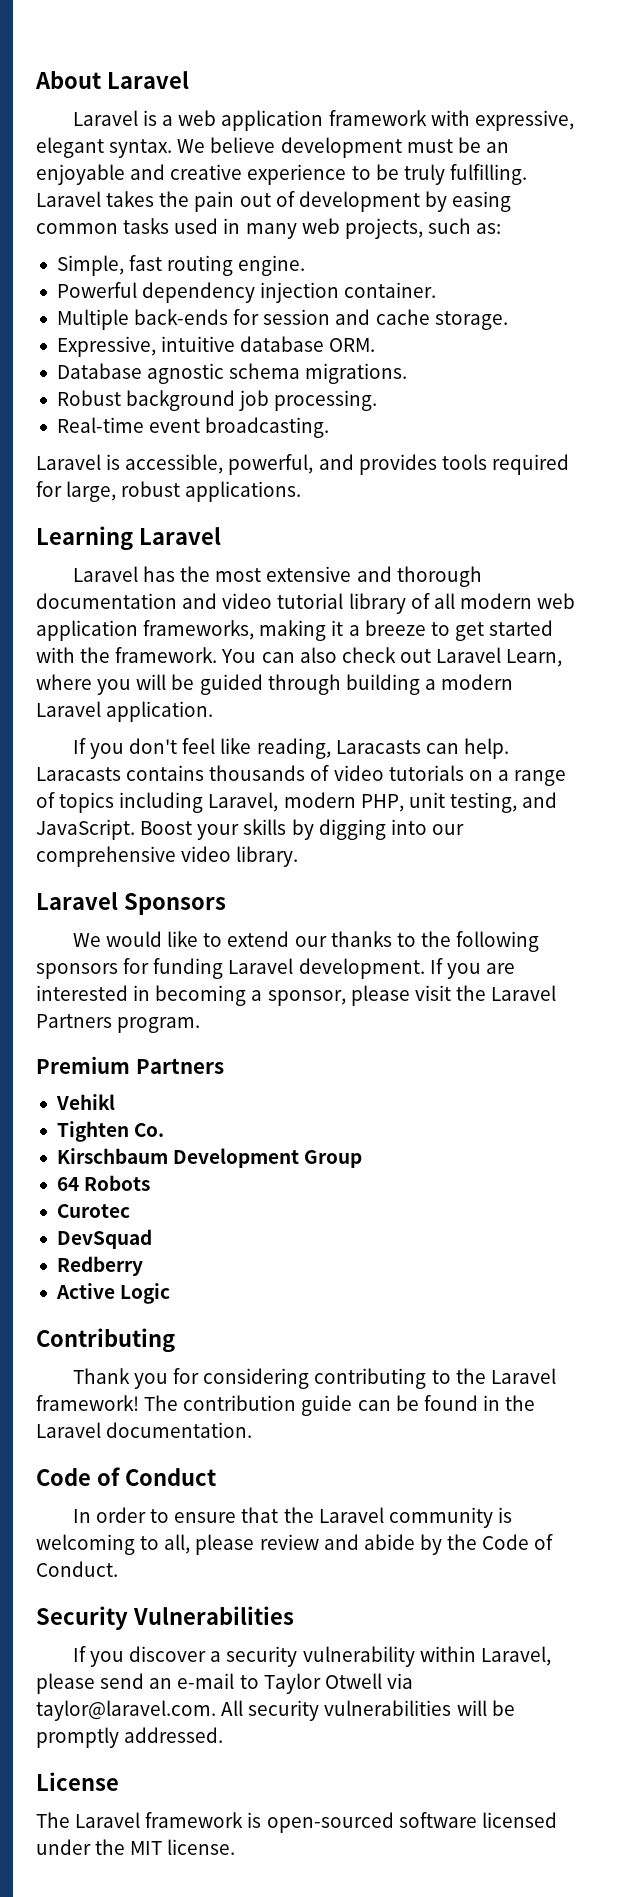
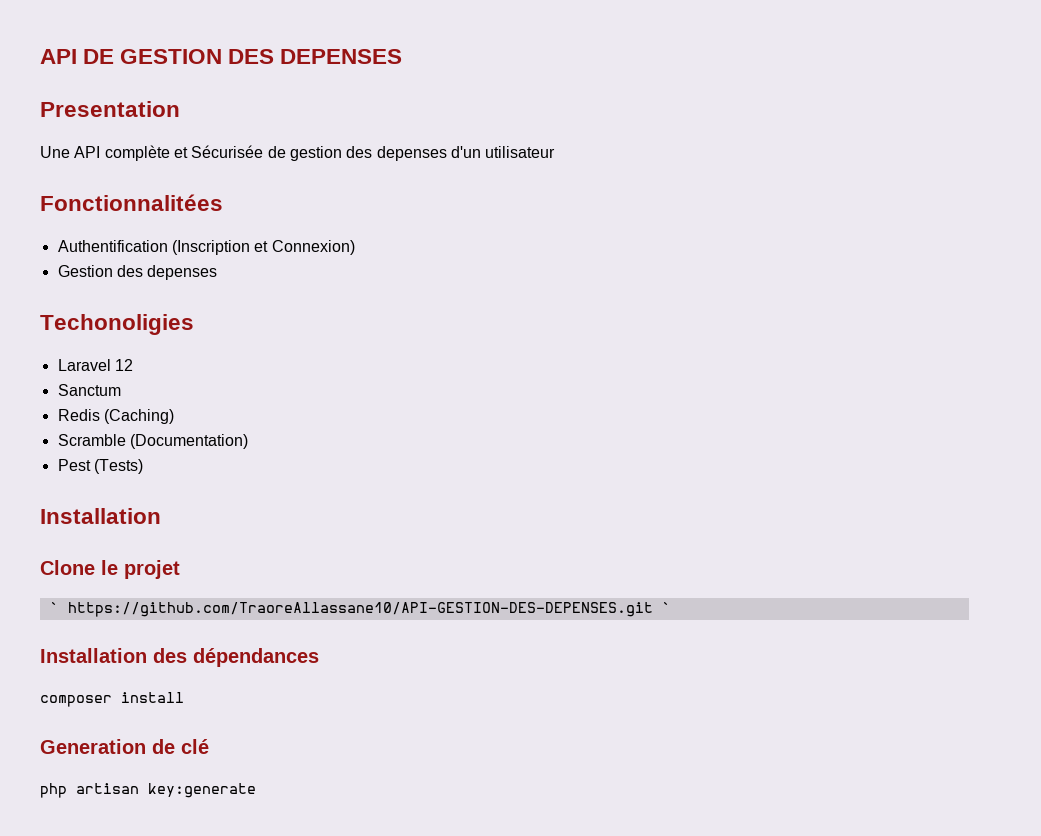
- About Laravel
- Laravel is a web application framework with expressive, elegant syntax. We believe development must be an enjoyable and creative experience to be truly fulfilling. Laravel takes the pain out of development by easing common tasks used in many web projects, such as:
- Simple, fast routing engine.
- Powerful dependency injection container.
- Multiple back-ends for session and cache storage.
- Expressive, intuitive database ORM.
- Database agnostic schema migrations.
- Robust background job processing.
- Real-time event broadcasting.
- Laravel is accessible, powerful, and provides tools required for large, robust applications.
- Learning Laravel
- Laravel has the most extensive and thorough documentation and video tutorial library of all modern web application frameworks, making it a breeze to get started with the framework. You can also check out Laravel Learn, where you will be guided through building a modern Laravel application.
- If you don't feel like reading, Laracasts can help. Laracasts contains thousands of video tutorials on a range of topics including Laravel, modern PHP, unit testing, and JavaScript. Boost your skills by digging into our comprehensive video library.
- Laravel Sponsors
- We would like to extend our thanks to the following sponsors for funding Laravel development. If you are interested in becoming a sponsor, please visit the Laravel Partners program.
- Premium Partners
- Vehikl
- Tighten Co.
- Kirschbaum Development Group
- 64 Robots
- Curotec
- DevSquad
- Redberry
- Active Logic
- Contributing
- Thank you for considering contributing to the Laravel framework! The contribution guide can be found in the Laravel documentation.
- Code of Conduct
- In order to ensure that the Laravel community is welcoming to all, please review and abide by the Code of Conduct.
- Security Vulnerabilities
- If you discover a security vulnerability within Laravel, please send an e-mail to Taylor Otwell via taylor@laravel.com. All security vulnerabilities will be promptly addressed.
- License
- The Laravel framework is open-sourced software licensed under the MIT license.
+ API DE GESTION DES DEPENSES
+ Presentation
+ Une API complète et Sécurisée de gestion des depenses d'un utilisateur
+ Fonctionnalitées
+ Authentification (Inscription et Connexion)
+ Gestion des depenses
+ Techonoligies
+ Laravel 12
+ Sanctum
+ Redis (Caching)
+ Scramble (Documentation)
+ Pest (Tests)
+ Installation
+ Clone le projet
+ ` https://github.com/TraoreAllassane10/API-GESTION-DES-DEPENSES.git `
+ Installation des dépendances
+ composer install
+ Generation de clé
+ php artisan key:generate

